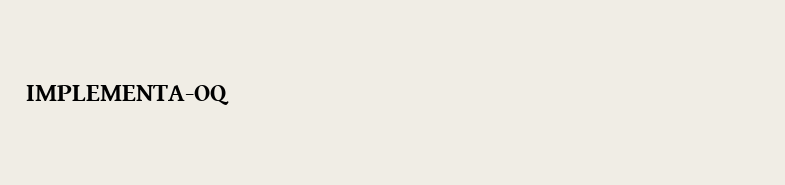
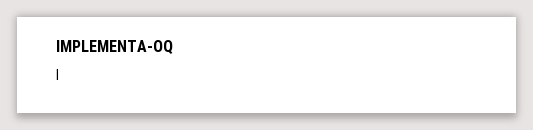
+ l

